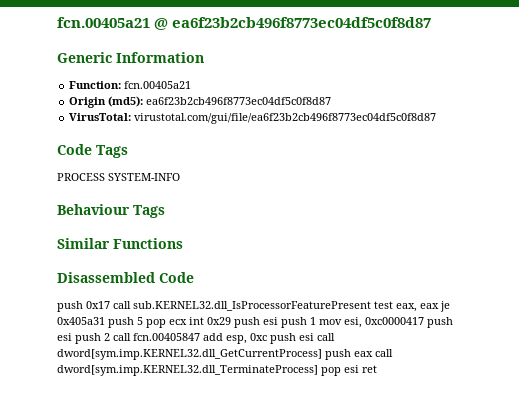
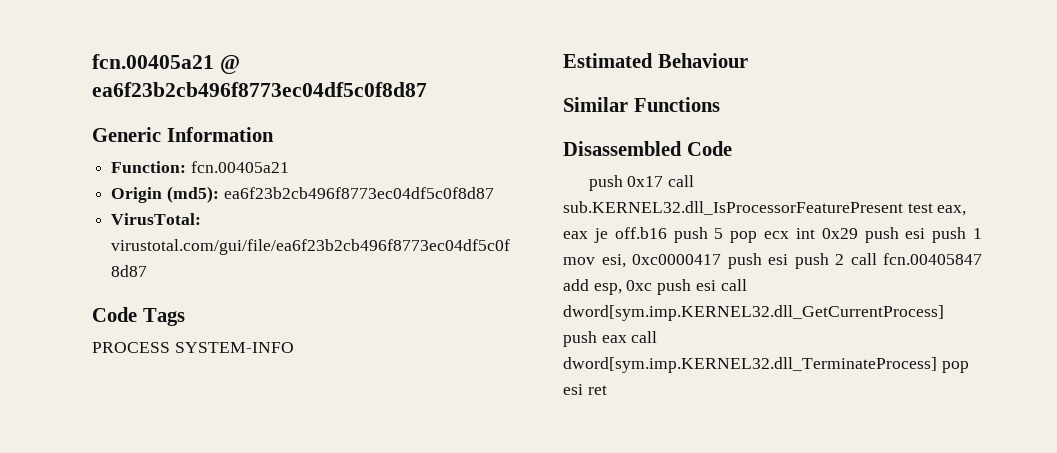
- Behaviour Tags
+ Estimated Behaviour
- push 0x17 call sub.KERNEL32.dll_IsProcessorFeaturePresent test eax, eax je 0x405a31 push 5 pop ecx int 0x29 push esi push 1 mov esi, 0xc0000417 push esi push 2 call fcn.00405847 add esp, 0xc push esi call dword[sym.imp.KERNEL32.dll_GetCurrentProcess] push eax call dword[sym.imp.KERNEL32.dll_TerminateProcess] pop esi ret
+ push 0x17 call sub.KERNEL32.dll_IsProcessorFeaturePresent test eax, eax je off.b16 push 5 pop ecx int 0x29 push esi push 1 mov esi, 0xc0000417 push esi push 2 call fcn.00405847 add esp, 0xc push esi call dword[sym.imp.KERNEL32.dll_GetCurrentProcess] push eax call dword[sym.imp.KERNEL32.dll_TerminateProcess] pop esi ret

